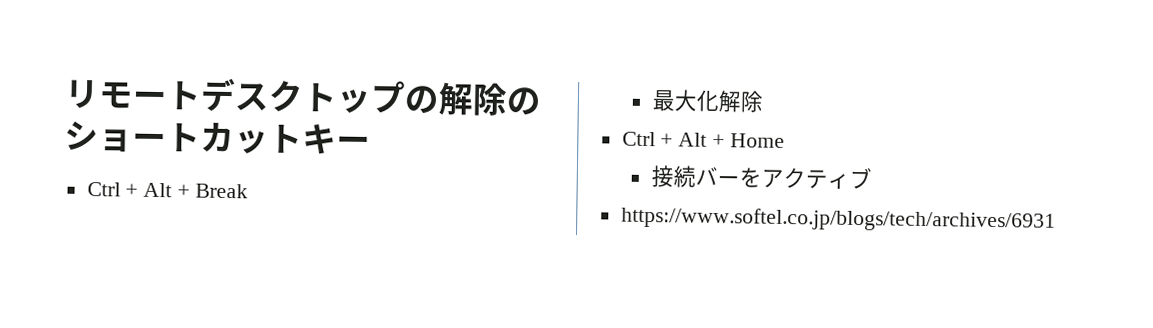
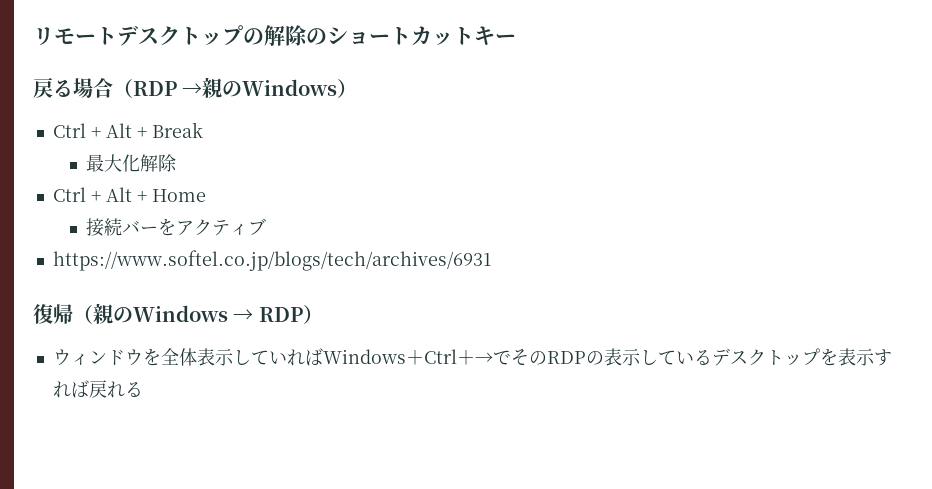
+ 戻る場合（RDP →親のWindows）
+ 復帰（親のWindows → RDP）
+ ウィンドウを全体表示していればWindows＋Ctrl＋→でそのRDPの表示しているデスクトップを表示すれば戻れる

